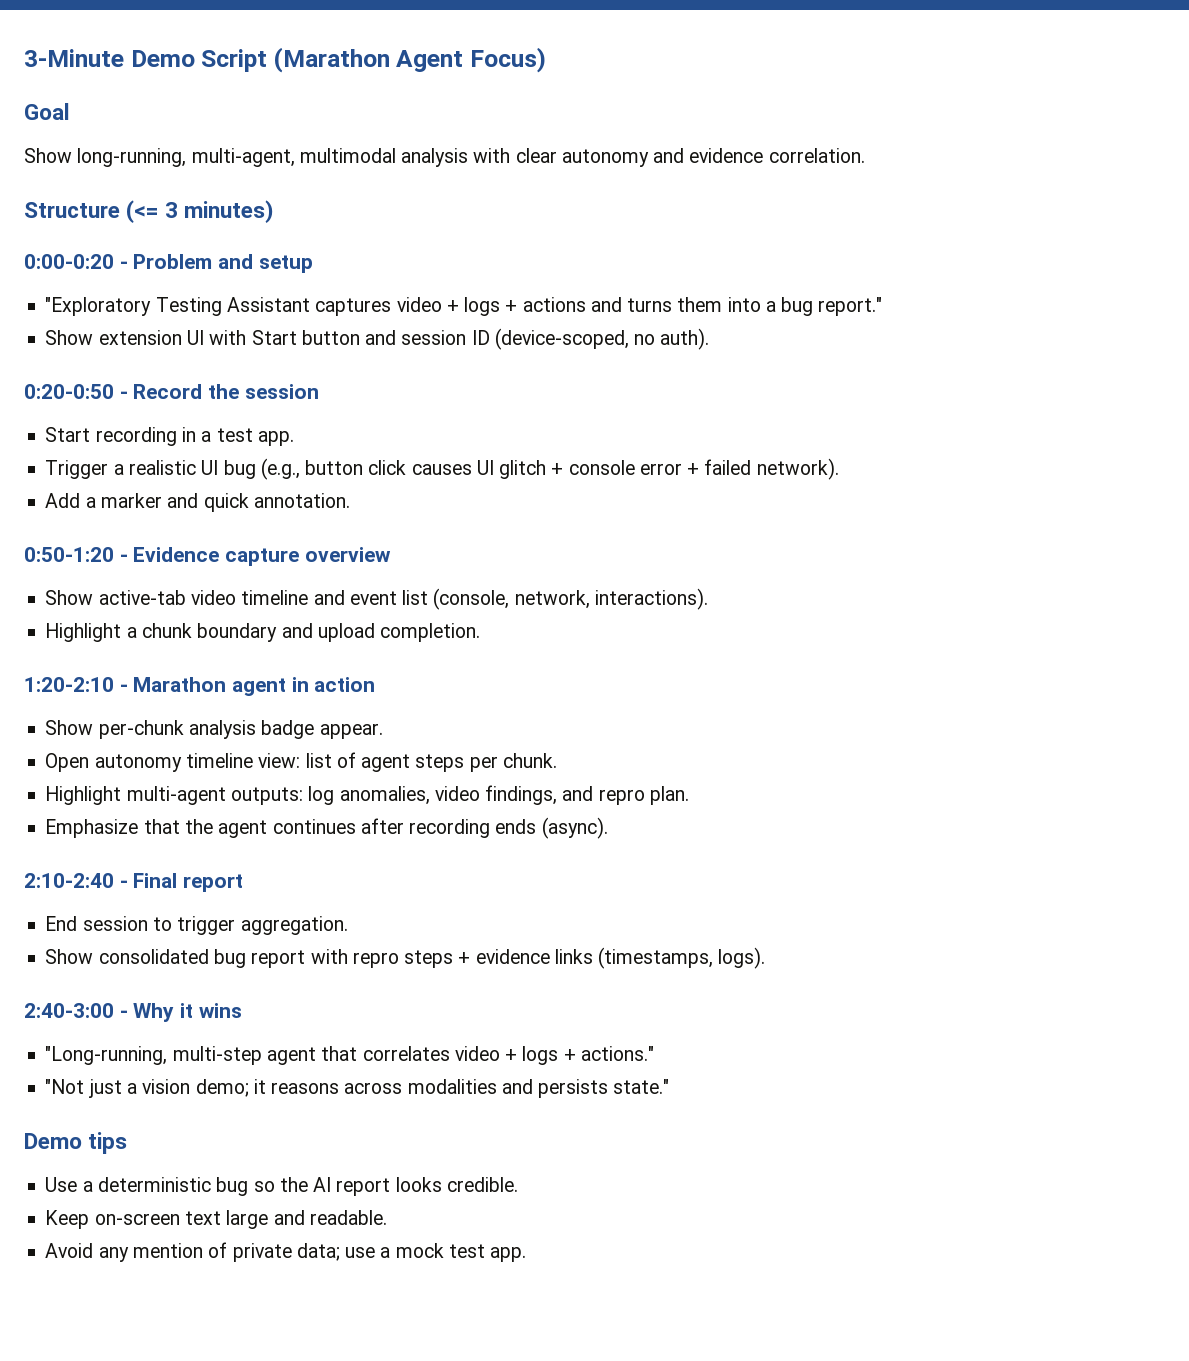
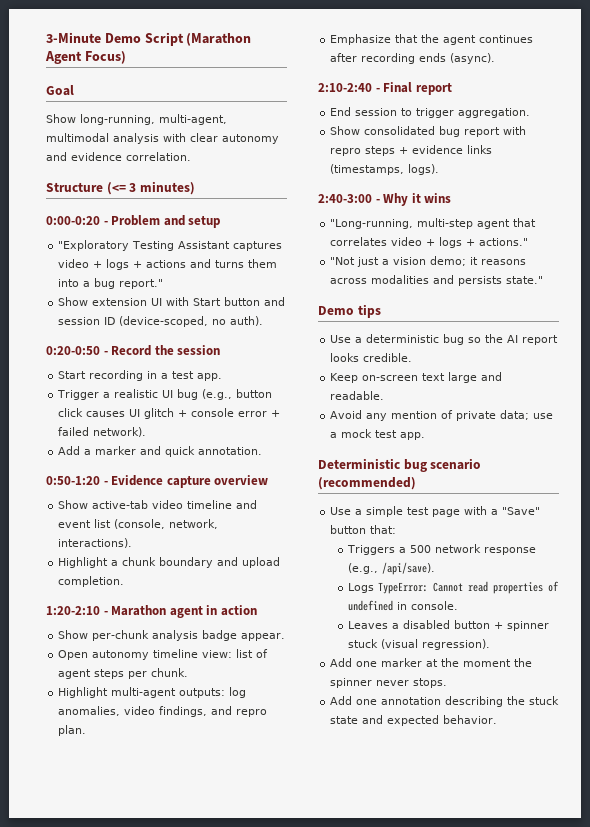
+ Deterministic bug scenario (recommended)
+ Use a simple test page with a "Save" button that:
+ Triggers a 500 network response (e.g., /api/save).
+ Logs TypeError: Cannot read properties of undefined in console.
+ Leaves a disabled button + spinner stuck (visual regression).
+ Add one marker at the moment the spinner never stops.
+ Add one annotation describing the stuck state and expected behavior.

